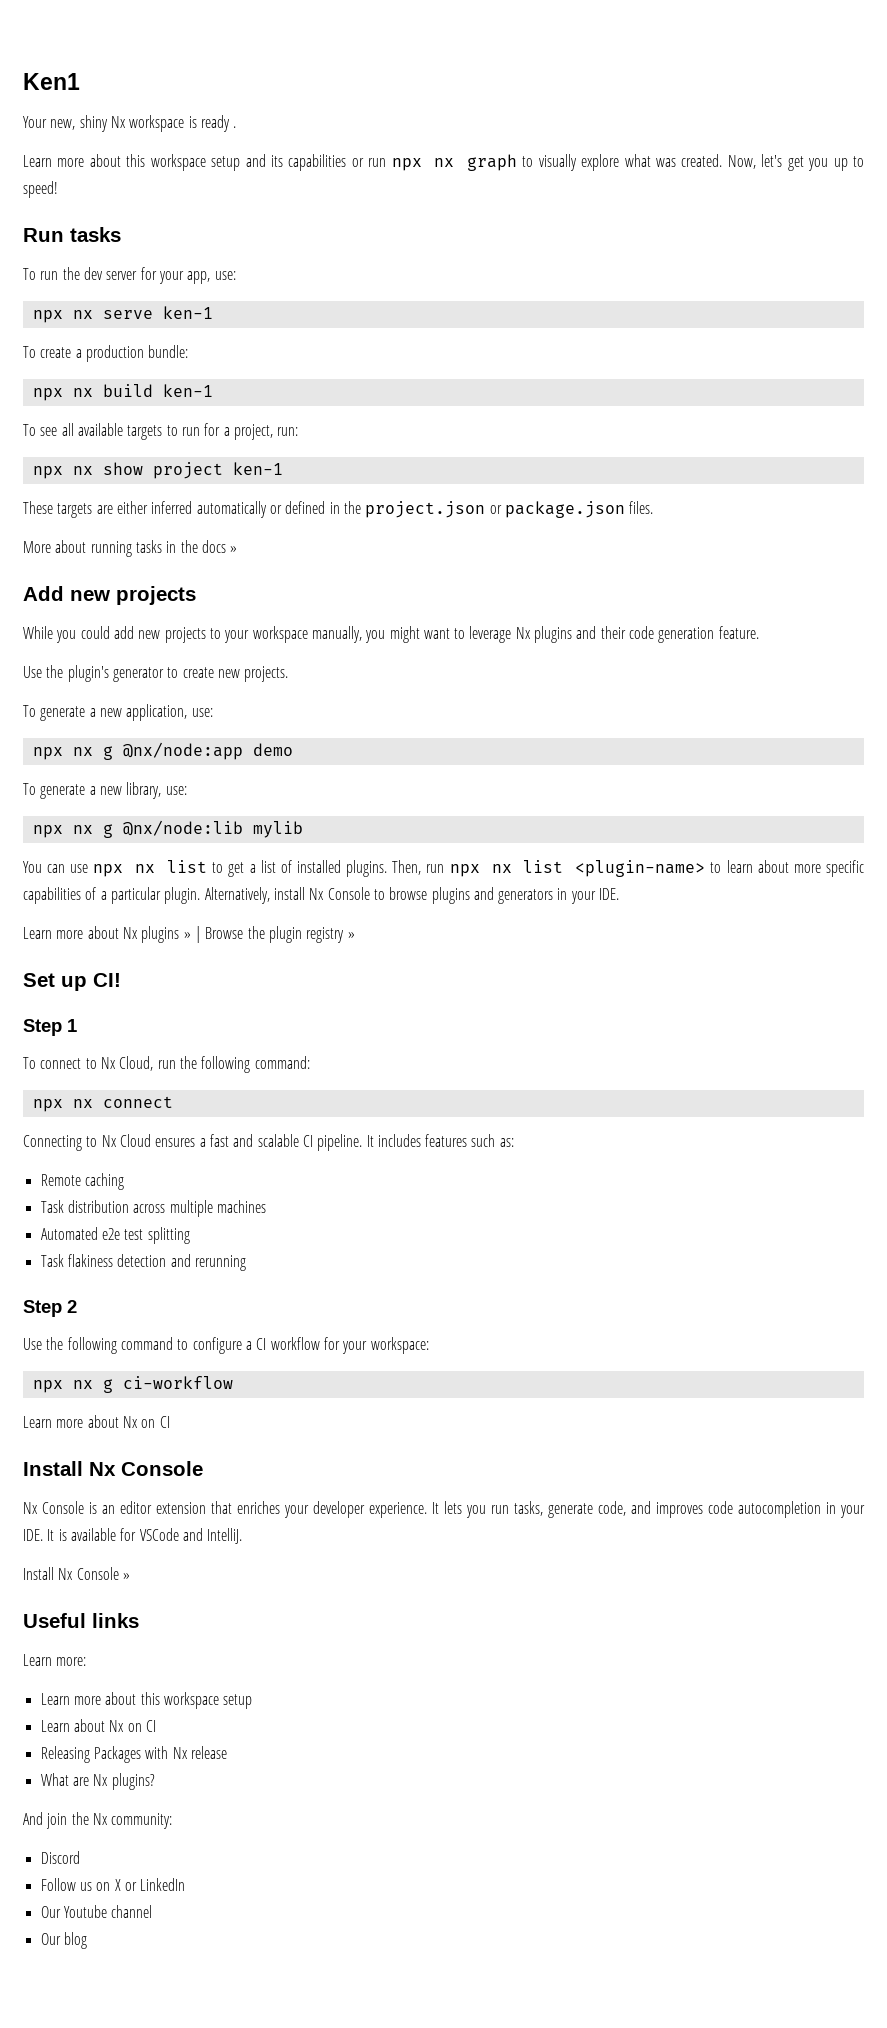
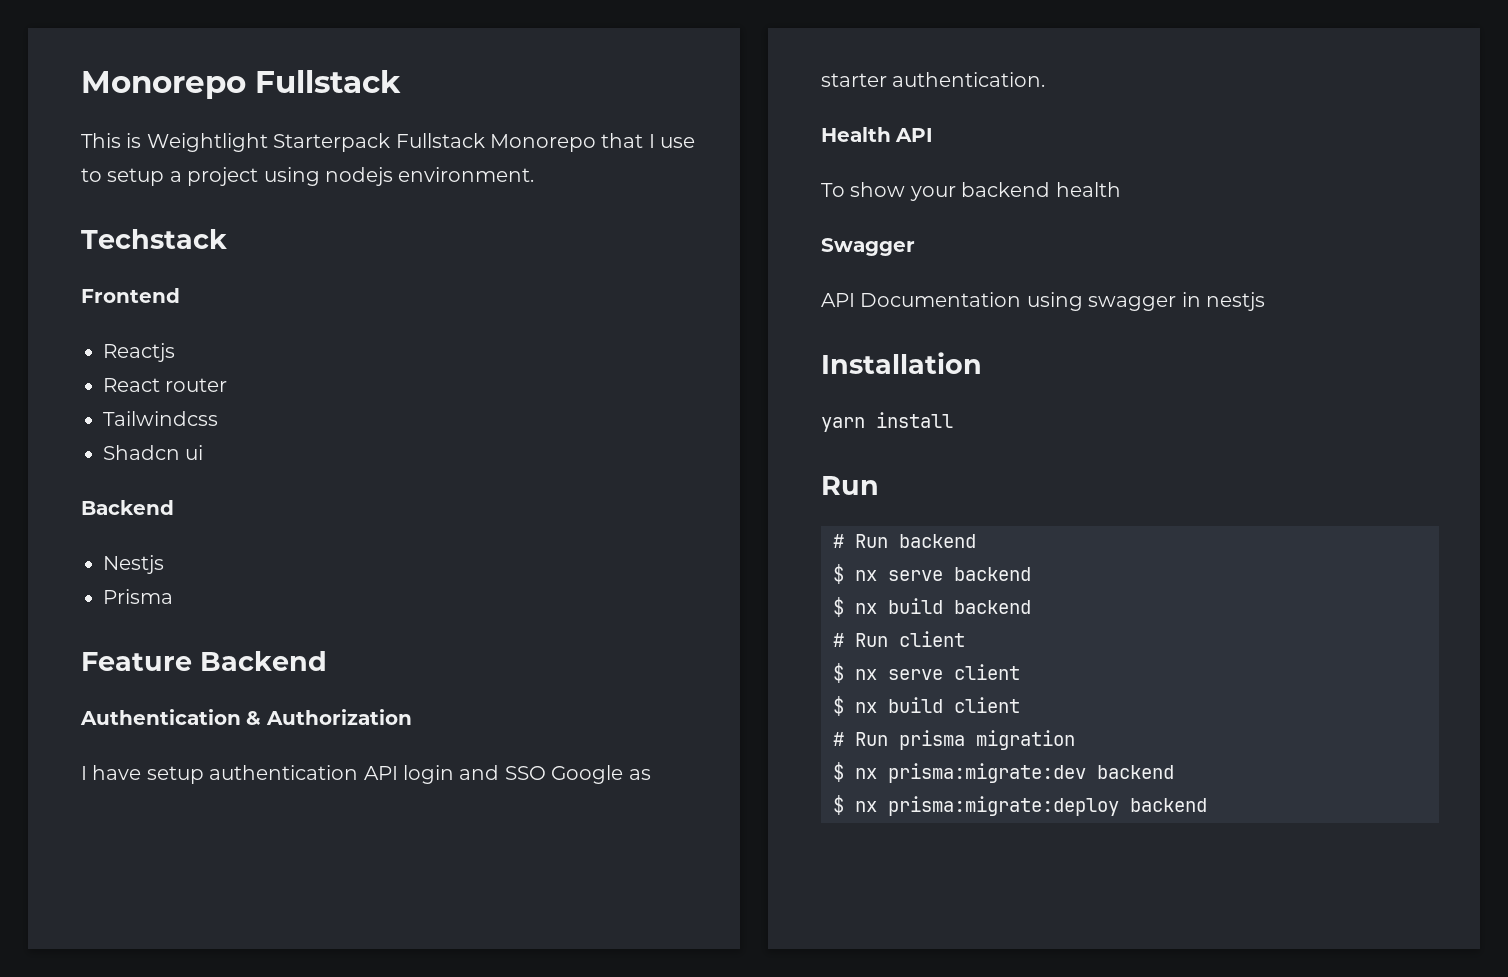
- Ken1
- Your new, shiny Nx workspace is ready .
- Learn more about this workspace setup and its capabilities or run npx nx graph to visually explore what was created. Now, let's get you up to speed!
- Run tasks
- To run the dev server for your app, use:
- npx nx serve ken-1
- To create a production bundle:
- npx nx build ken-1
- To see all available targets to run for a project, run:
- npx nx show project ken-1
- These targets are either inferred automatically or defined in the project.json or package.json files.
- More about running tasks in the docs »
- Add new projects
- While you could add new projects to your workspace manually, you might want to leverage Nx plugins and their code generation feature.
- Use the plugin's generator to create new projects.
- To generate a new application, use:
- npx nx g @nx/node:app demo
- To generate a new library, use:
- npx nx g @nx/node:lib mylib
- You can use npx nx list to get a list of installed plugins. Then, run npx nx list <plugin-name> to learn about more specific capabilities of a particular plugin. Alternatively, install Nx Console to browse plugins and generators in your IDE.
- Learn more about Nx plugins » | Browse the plugin registry »
- Set up CI!
- Step 1
- To connect to Nx Cloud, run the following command:
- npx nx connect
- Connecting to Nx Cloud ensures a fast and scalable CI pipeline. It includes features such as:
- Remote caching
- Task distribution across multiple machines
- Automated e2e test splitting
- Task flakiness detection and rerunning
- Step 2
- Use the following command to configure a CI workflow for your workspace:
- npx nx g ci-workflow
- Learn more about Nx on CI
- Install Nx Console
- Nx Console is an editor extension that enriches your developer experience. It lets you run tasks, generate code, and improves code autocompletion in your IDE. It is available for VSCode and IntelliJ.
- Install Nx Console »
- Useful links
- Learn more:
- Learn more about this workspace setup
- Learn about Nx on CI
- Releasing Packages with Nx release
- What are Nx plugins?
- And join the Nx community:
- Discord
- Follow us on X or LinkedIn
- Our Youtube channel
- Our blog
+ Monorepo Fullstack
+ This is Weightlight Starterpack Fullstack Monorepo that I use to setup a project using nodejs environment.
+ Techstack
+ Frontend
+ Reactjs
+ React router
+ Tailwindcss
+ Shadcn ui
+ Backend
+ Nestjs
+ Prisma
+ Feature Backend
+ Authentication & Authorization
+ I have setup authentication API login and SSO Google as starter authentication.
+ Health API
+ To show your backend health
+ Swagger
+ API Documentation using swagger in nestjs
+ Installation
+ yarn install
+ Run
+ # Run backend
+ $ nx serve backend
+ $ nx build backend
+ # Run client
+ $ nx serve client
+ $ nx build client
+ # Run prisma migration
+ $ nx prisma:migrate:dev backend
+ $ nx prisma:migrate:deploy backend

